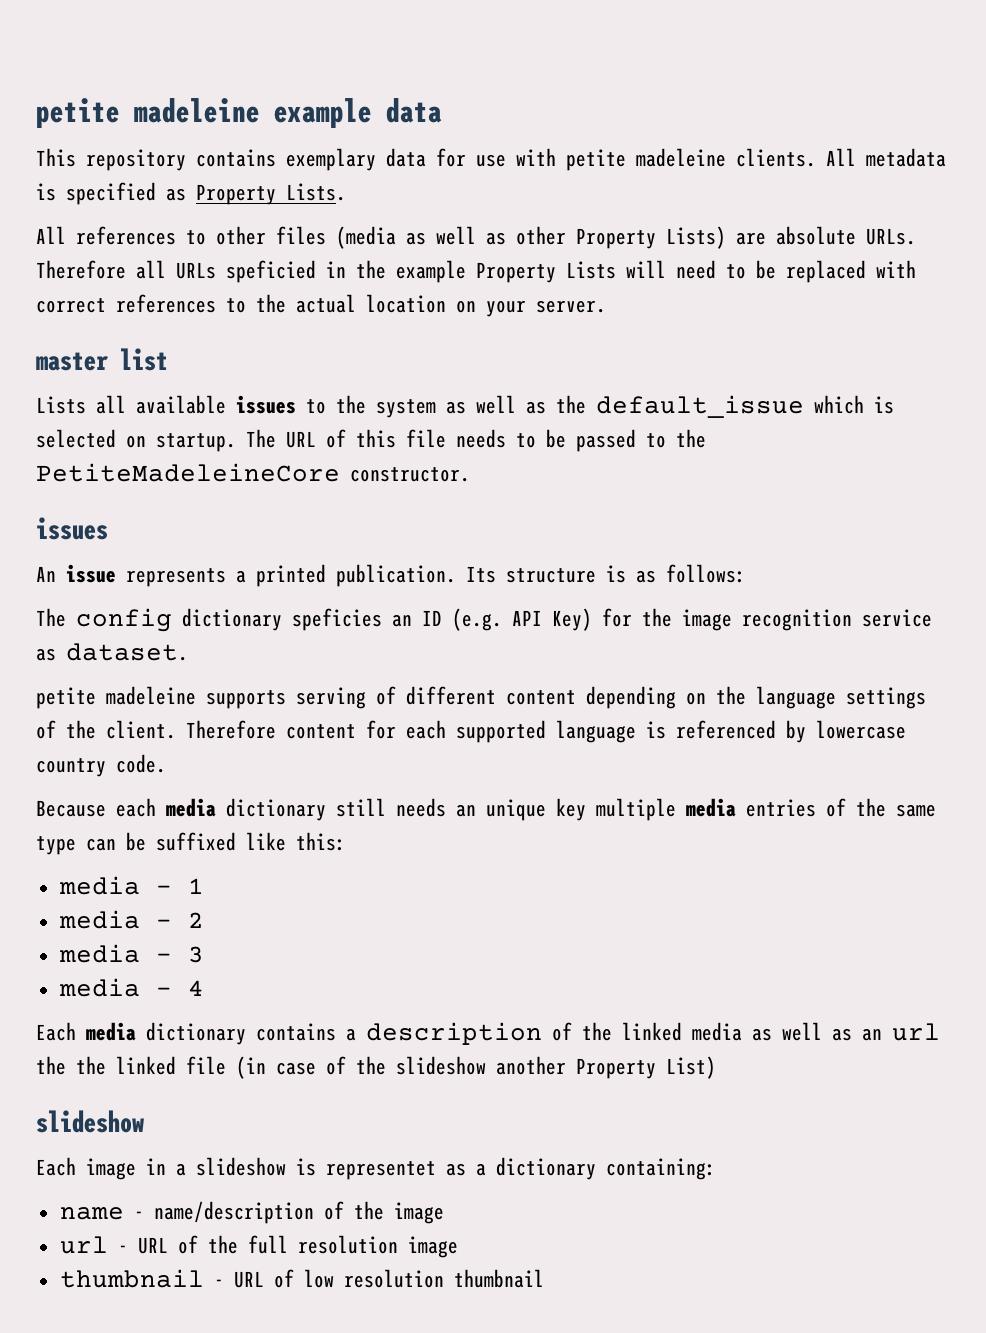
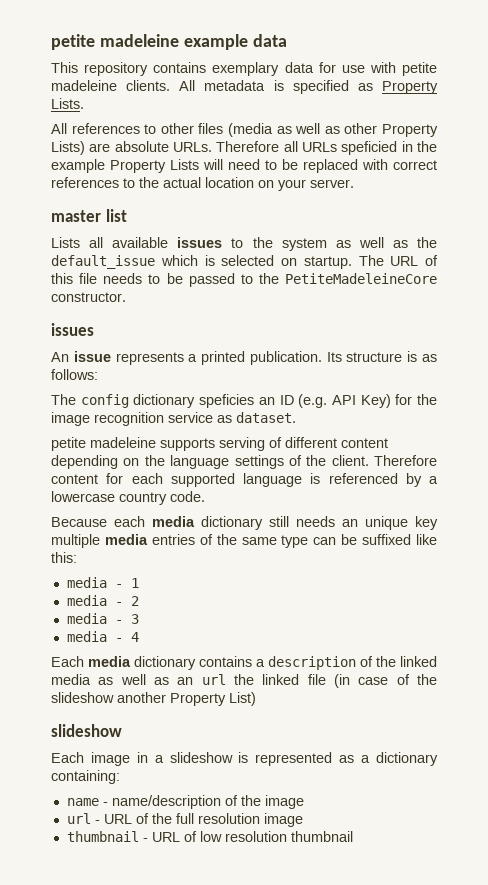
- Therefore content for each supported language is referenced by lowercase country code.
+ Therefore content for each supported language is referenced by a lowercase country code.
- Each media dictionary contains a description of the linked media as well as an url the the linked file (in case of the slideshow another Property List)
+ Each media dictionary contains a description of the linked media as well as an url the linked file (in case of the slideshow another Property List)
- Each image in a slideshow is representet as a dictionary containing:
+ Each image in a slideshow is represented as a dictionary containing:

